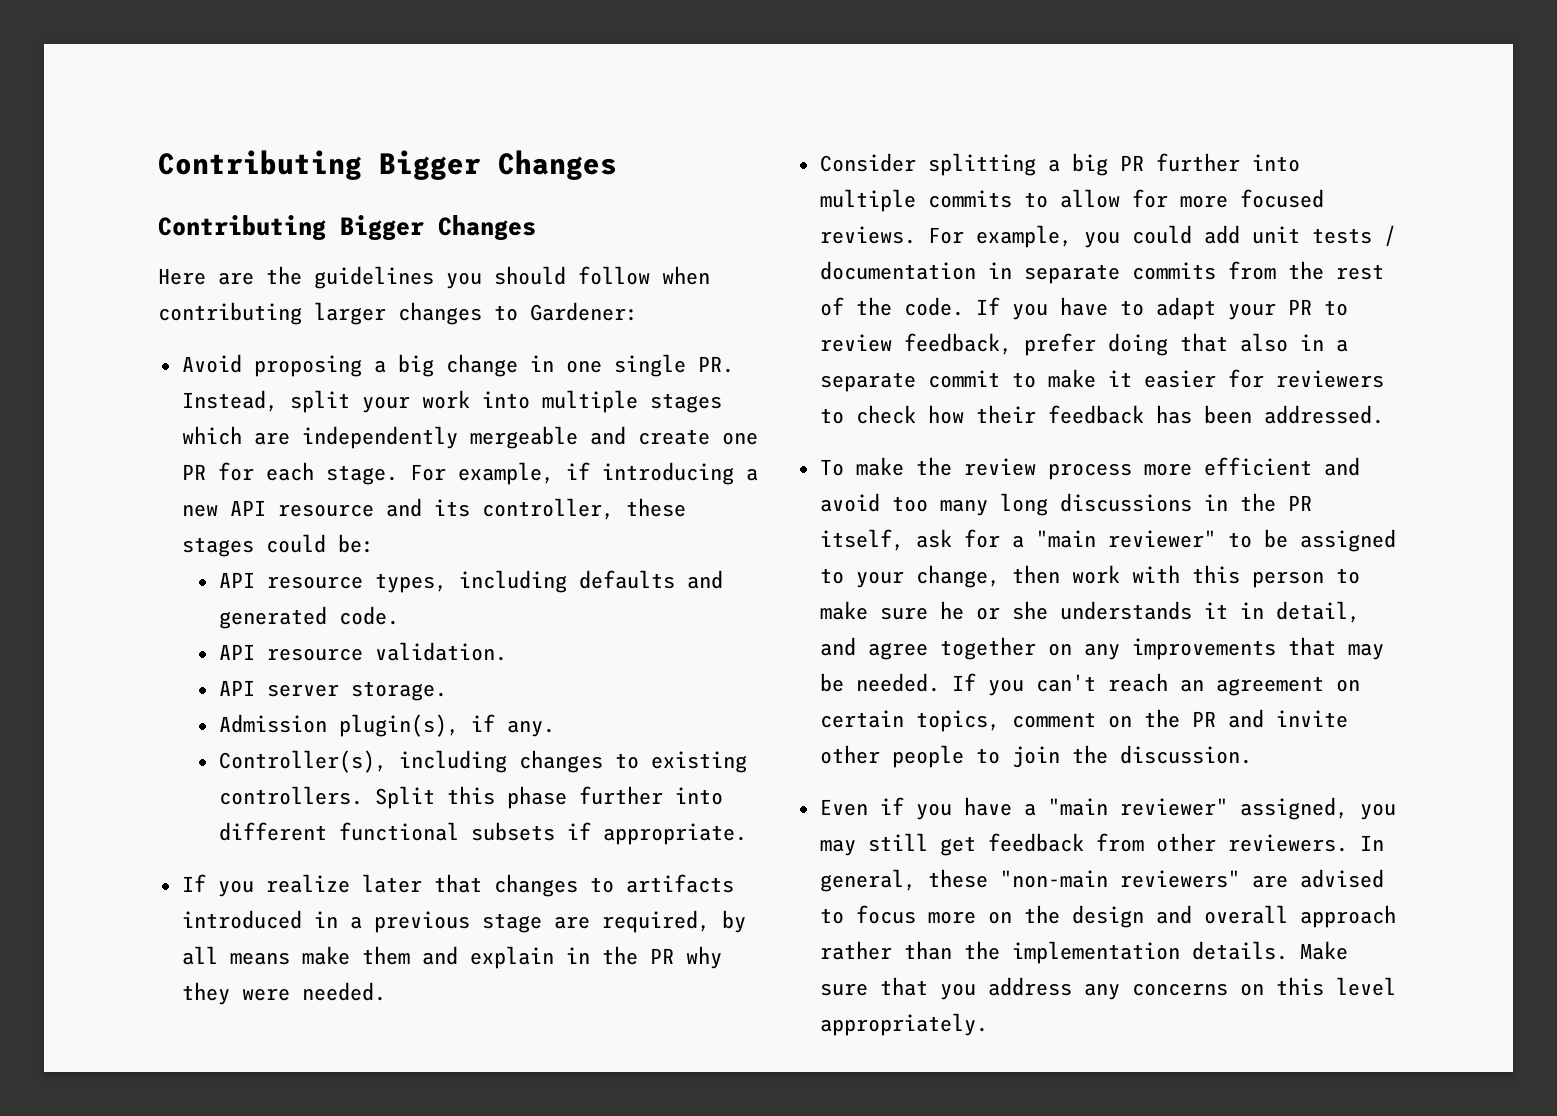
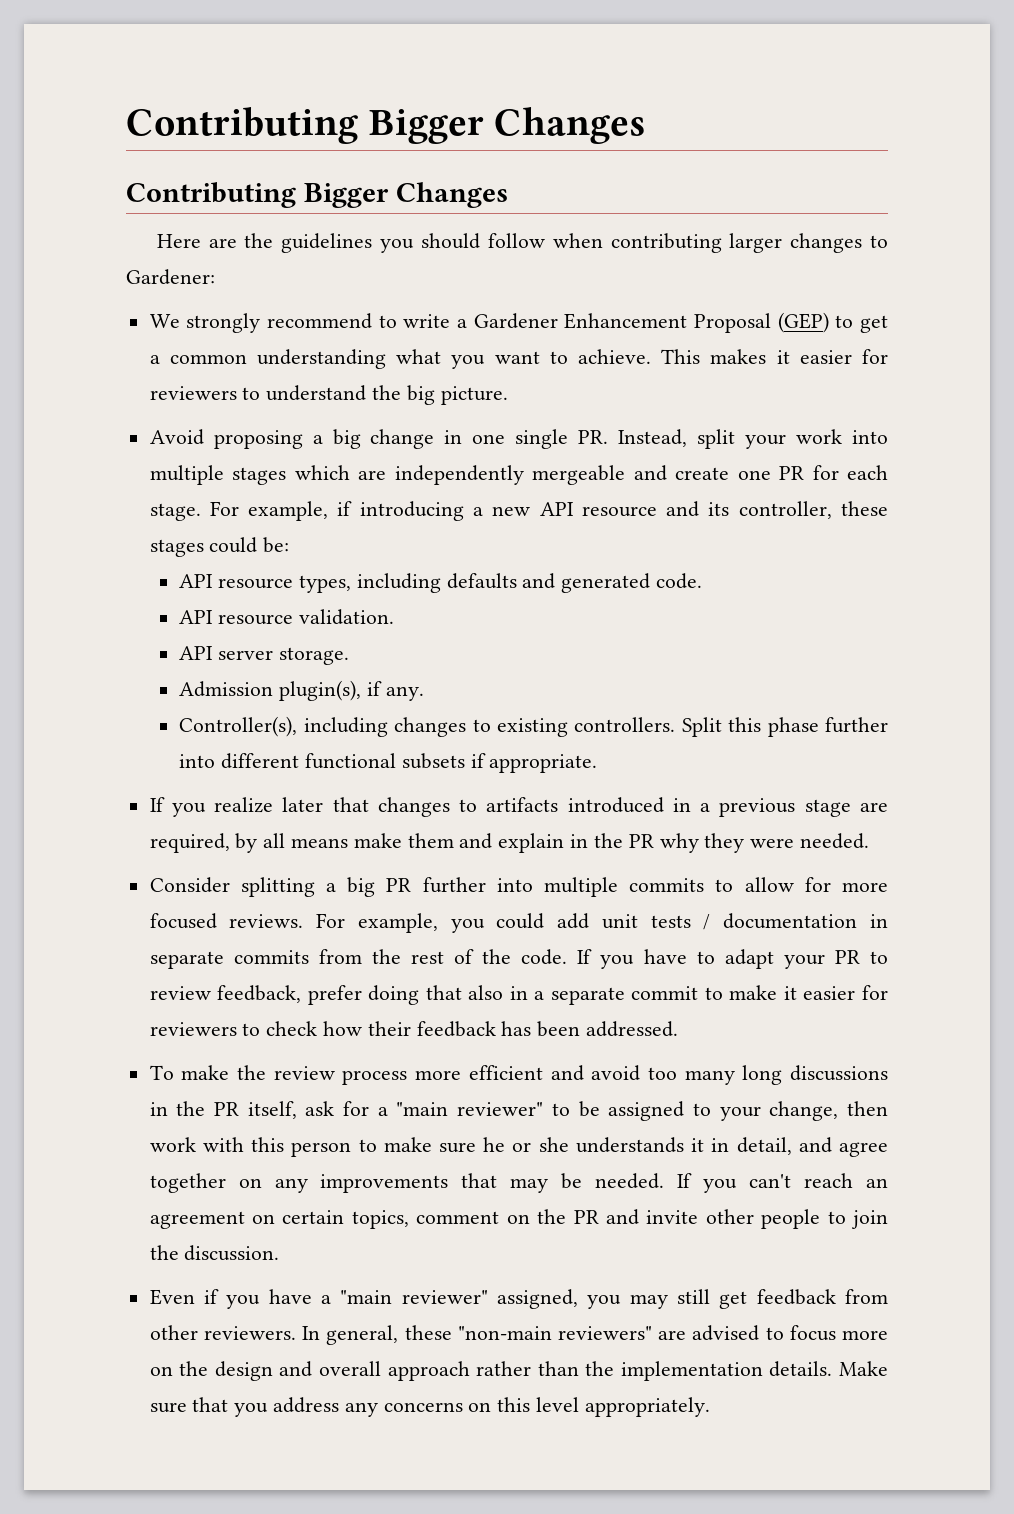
+ We strongly recommend to write a Gardener Enhancement Proposal (GEP) to get a common understanding what you want to achieve. This makes it easier for reviewers to understand the big picture.

